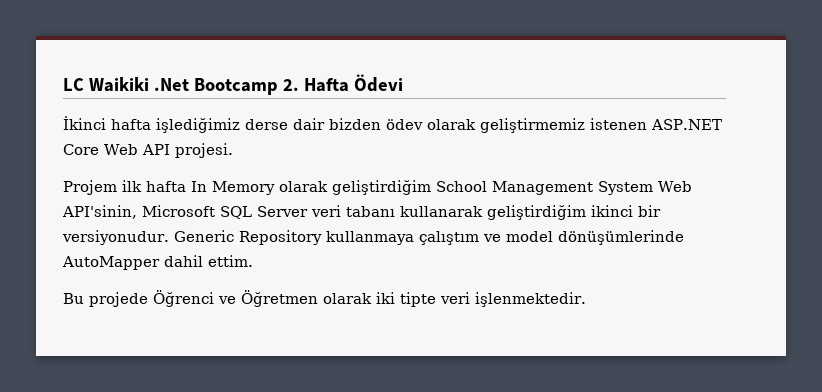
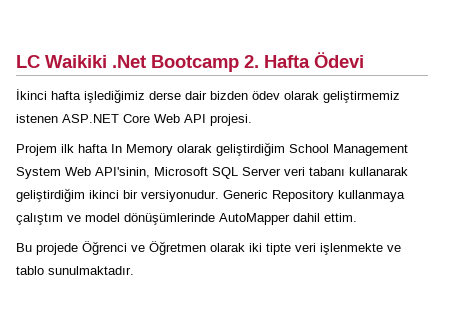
- Bu projede Öğrenci ve Öğretmen olarak iki tipte veri işlenmektedir.
+ Bu projede Öğrenci ve Öğretmen olarak iki tipte veri işlenmekte ve tablo sunulmaktadır.

